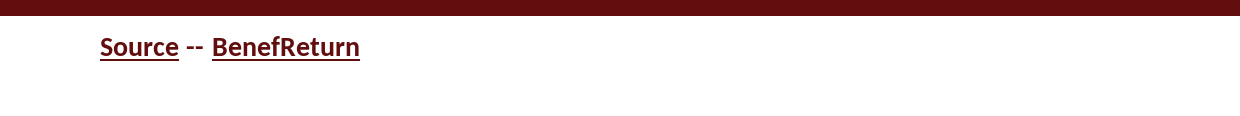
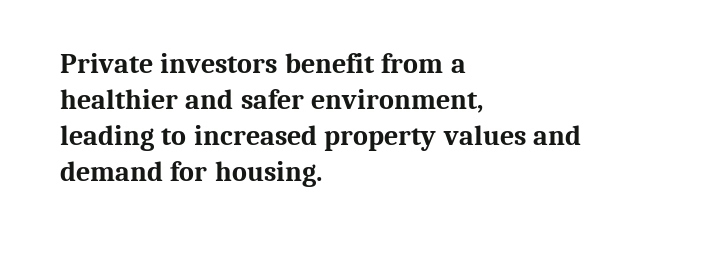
- Source -- BenefReturn
+ Private investors benefit from a healthier and safer environment, leading to increased property values and demand for housing.

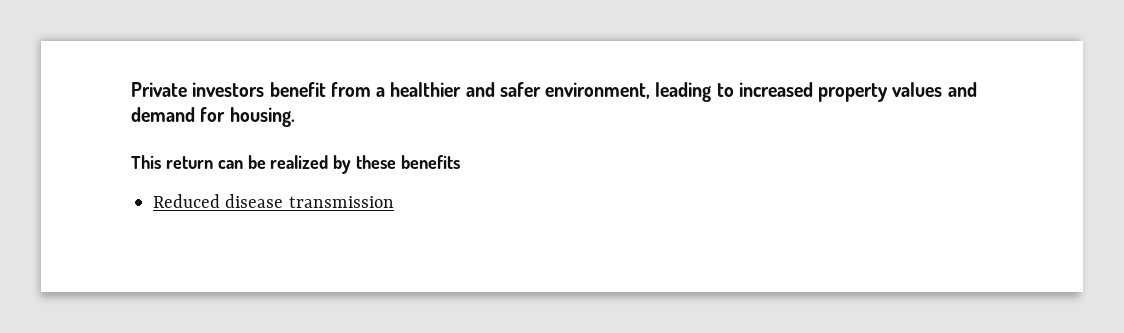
+ This return can be realized by these benefits
+ Reduced disease transmission

